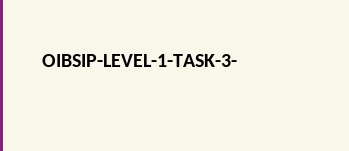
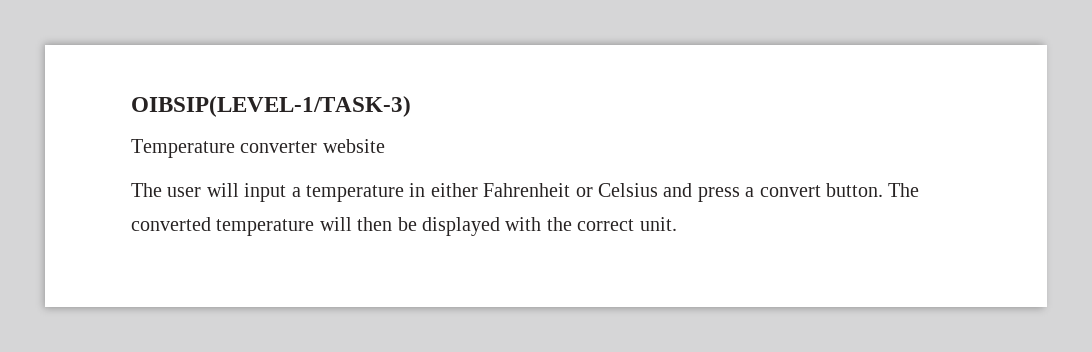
- OIBSIP-LEVEL-1-TASK-3-
+ OIBSIP(LEVEL-1/TASK-3)
+ Temperature converter website
+ The user will input a temperature in either Fahrenheit or Celsius and press a convert button. The converted temperature will then be displayed with the correct unit.

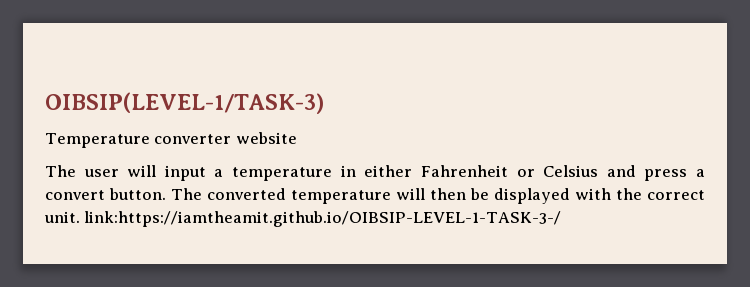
- The converted temperature will then be displayed with the correct unit.
+ The converted temperature will then be displayed with the correct unit. link:https://iamtheamit.github.io/OIBSIP-LEVEL-1-TASK-3-/

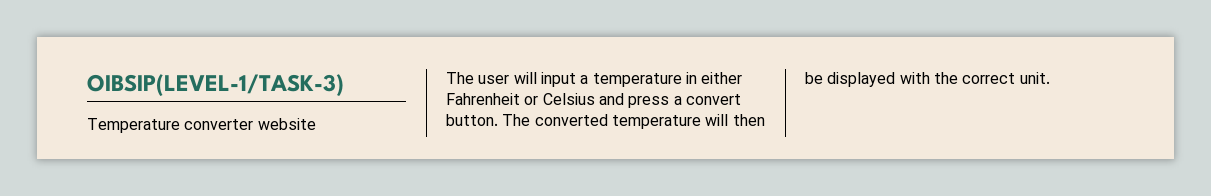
- The converted temperature will then be displayed with the correct unit. link:https://iamtheamit.github.io/OIBSIP-LEVEL-1-TASK-3-/
+ The converted temperature will then be displayed with the correct unit.

